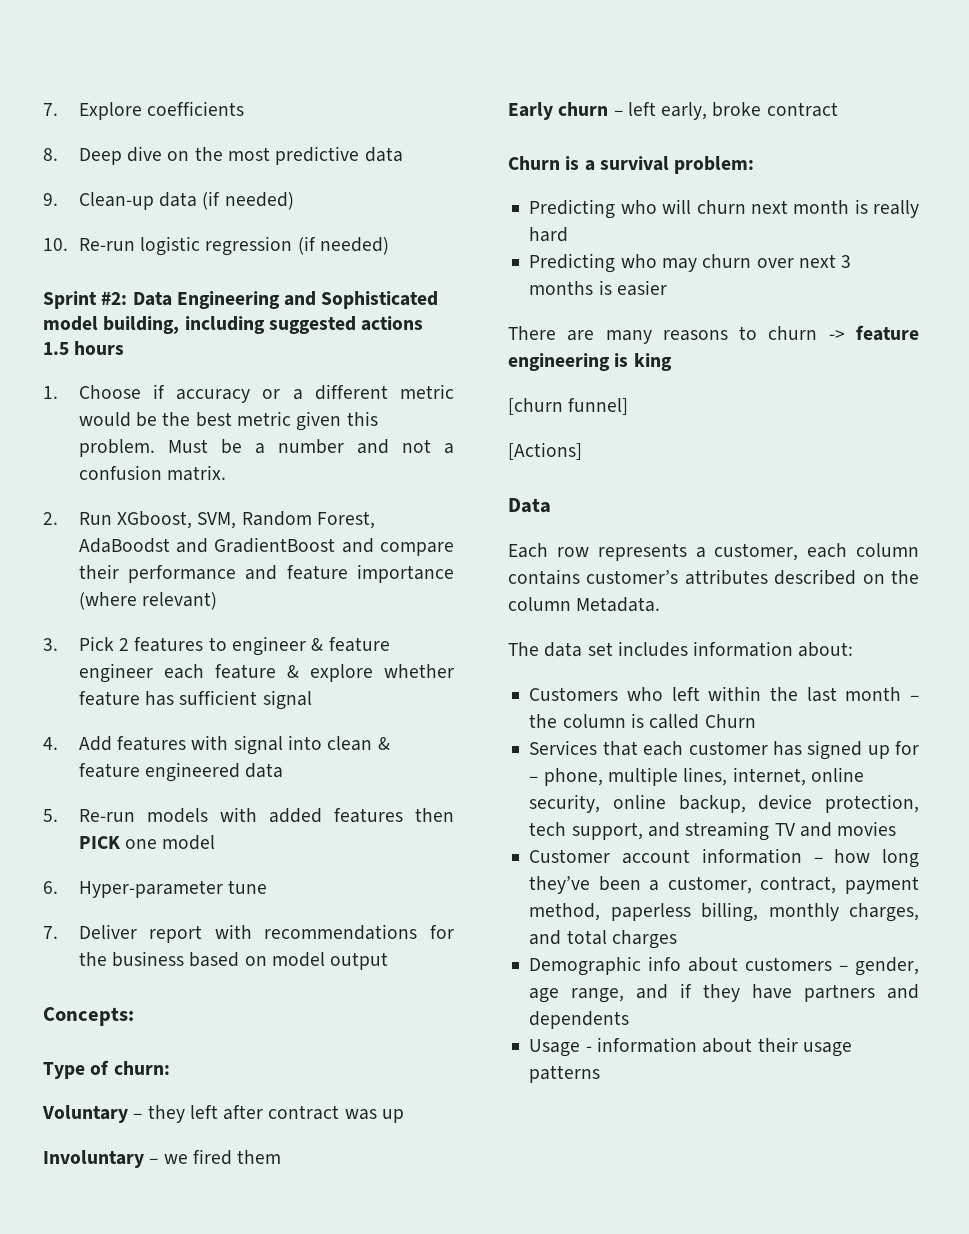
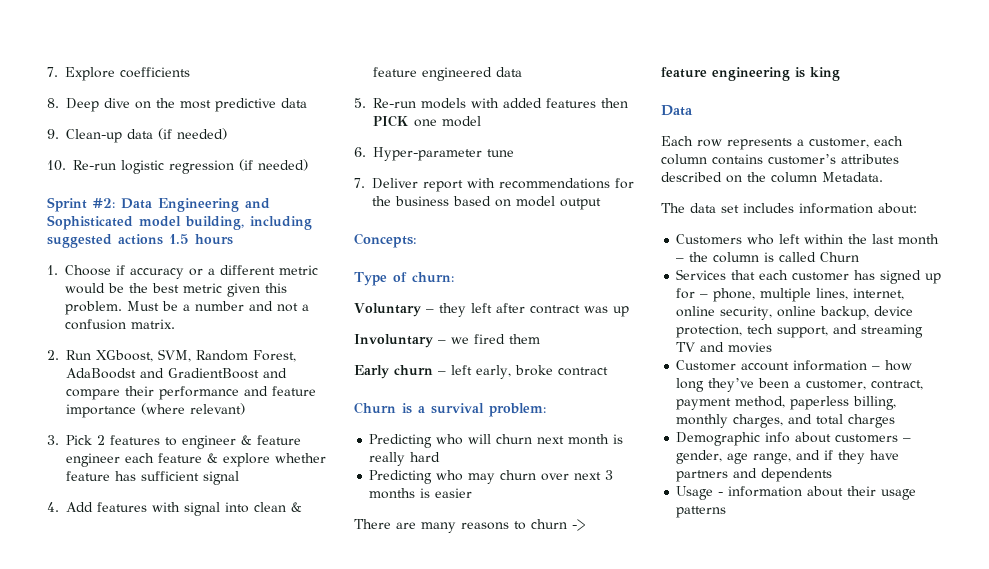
- [churn funnel]
- [Actions]

